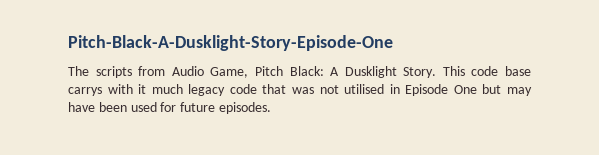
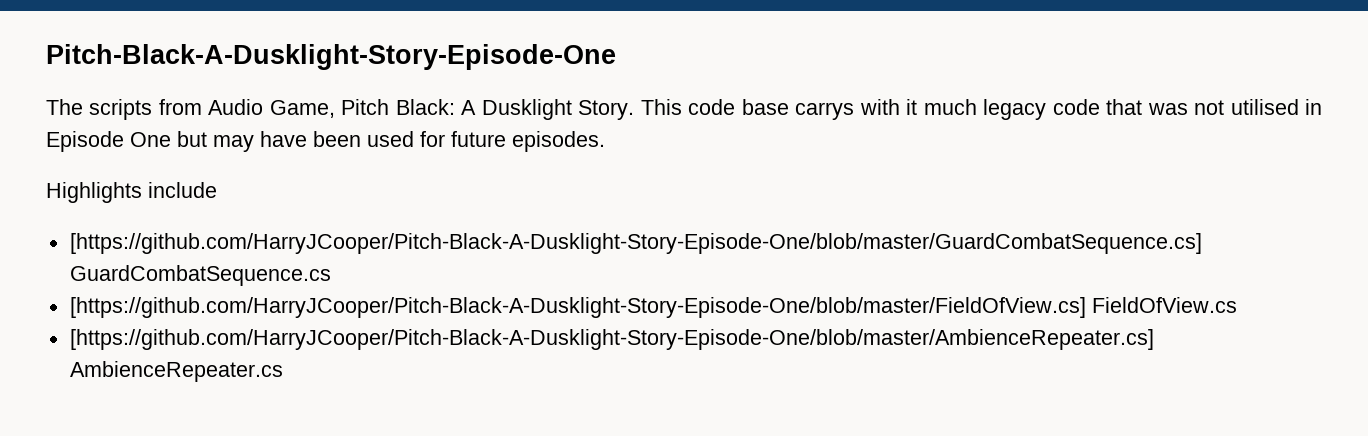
+ Highlights include
+ [https://github.com/HarryJCooper/Pitch-Black-A-Dusklight-Story-Episode-One/blob/master/GuardCombatSequence.cs] GuardCombatSequence.cs
+ [https://github.com/HarryJCooper/Pitch-Black-A-Dusklight-Story-Episode-One/blob/master/FieldOfView.cs] FieldOfView.cs
+ [https://github.com/HarryJCooper/Pitch-Black-A-Dusklight-Story-Episode-One/blob/master/AmbienceRepeater.cs] AmbienceRepeater.cs

